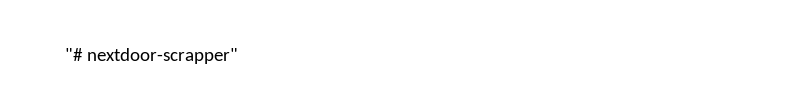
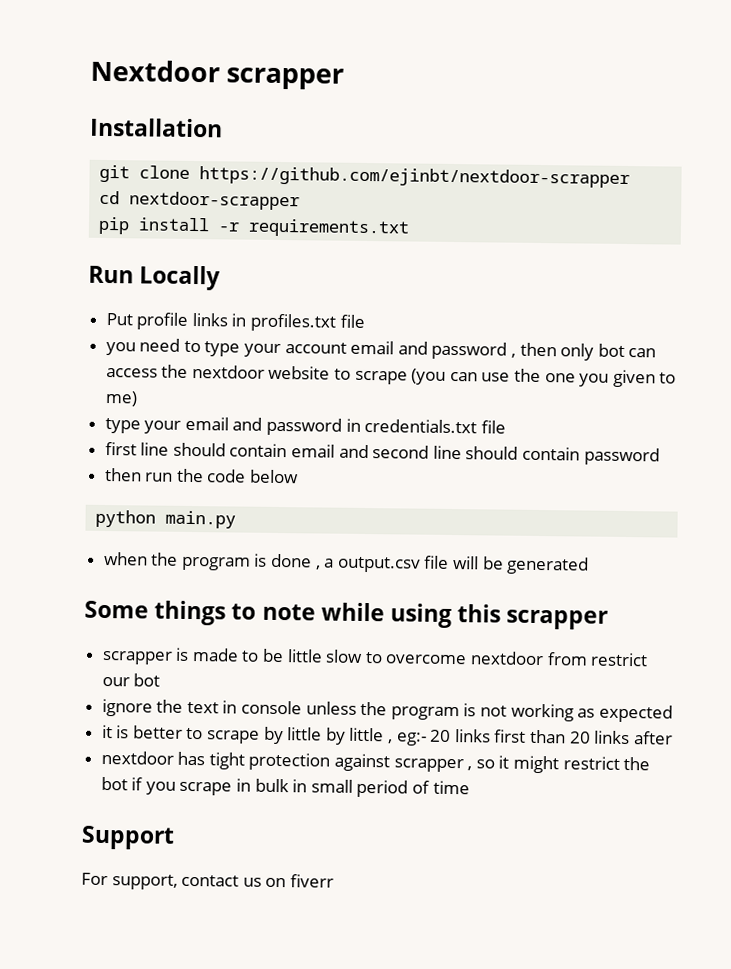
- "# nextdoor-scrapper"
+ Nextdoor scrapper
+ Installation
+ git clone https://github.com/ejinbt/nextdoor-scrapper
+ cd nextdoor-scrapper
+ pip install -r requirements.txt
+ Run Locally
+ Put profile links in profiles.txt file
+ you need to type your account email and password , then only bot can access the nextdoor website to scrape (you can use the one you given to me)
+ type your email and password in credentials.txt file
+ first line should contain email and second line should contain password
+ then run the code below
+ python main.py
+ when the program is done , a output.csv file will be generated
+ Some things to note while using this scrapper
+ scrapper is made to be little slow to overcome nextdoor from restrict our bot
+ ignore the text in console unless the program is not working as expected
+ it is better to scrape by little by little , eg:- 20 links first than 20 links after
+ nextdoor has tight protection against scrapper , so it might restrict the bot if you scrape in bulk in small period of time
+ Support
+ For support, contact us on fiverr

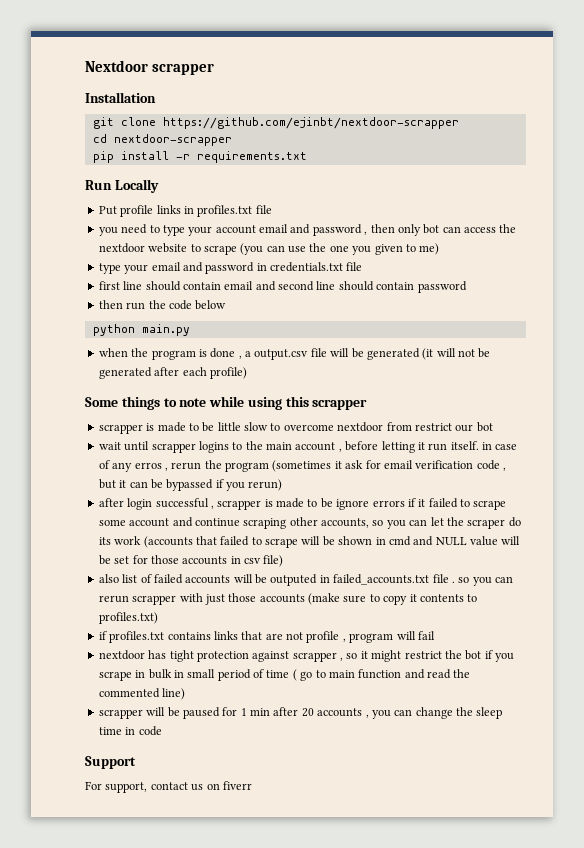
- when the program is done , a output.csv file will be generated
+ when the program is done , a output.csv file will be generated (it will not be generated after each profile)
- ignore the text in console unless the program is not working as expected
- it is better to scrape by little by little , eg:- 20 links first than 20 links after
+ wait until scrapper logins to the main account , before letting it run itself. in case of any erros , rerun the program (sometimes it ask for email verification code , but it can be bypassed if you rerun)
+ after login successful , scrapper is made to be ignore errors if it failed to scrape some account and continue scraping other accounts, so you can let the scraper do its work (accounts that failed to scrape will be shown in cmd and NULL value will be set for those accounts in csv file)
+ also list of failed accounts will be outputed in failed_accounts.txt file . so you can rerun scrapper with just those accounts (make sure to copy it contents to profiles.txt)
+ if profiles.txt contains links that are not profile , program will fail
- nextdoor has tight protection against scrapper , so it might restrict the bot if you scrape in bulk in small period of time
+ nextdoor has tight protection against scrapper , so it might restrict the bot if you scrape in bulk in small period of time ( go to main function and read the commented line)
+ scrapper will be paused for 1 min after 20 accounts , you can change the sleep time in code

